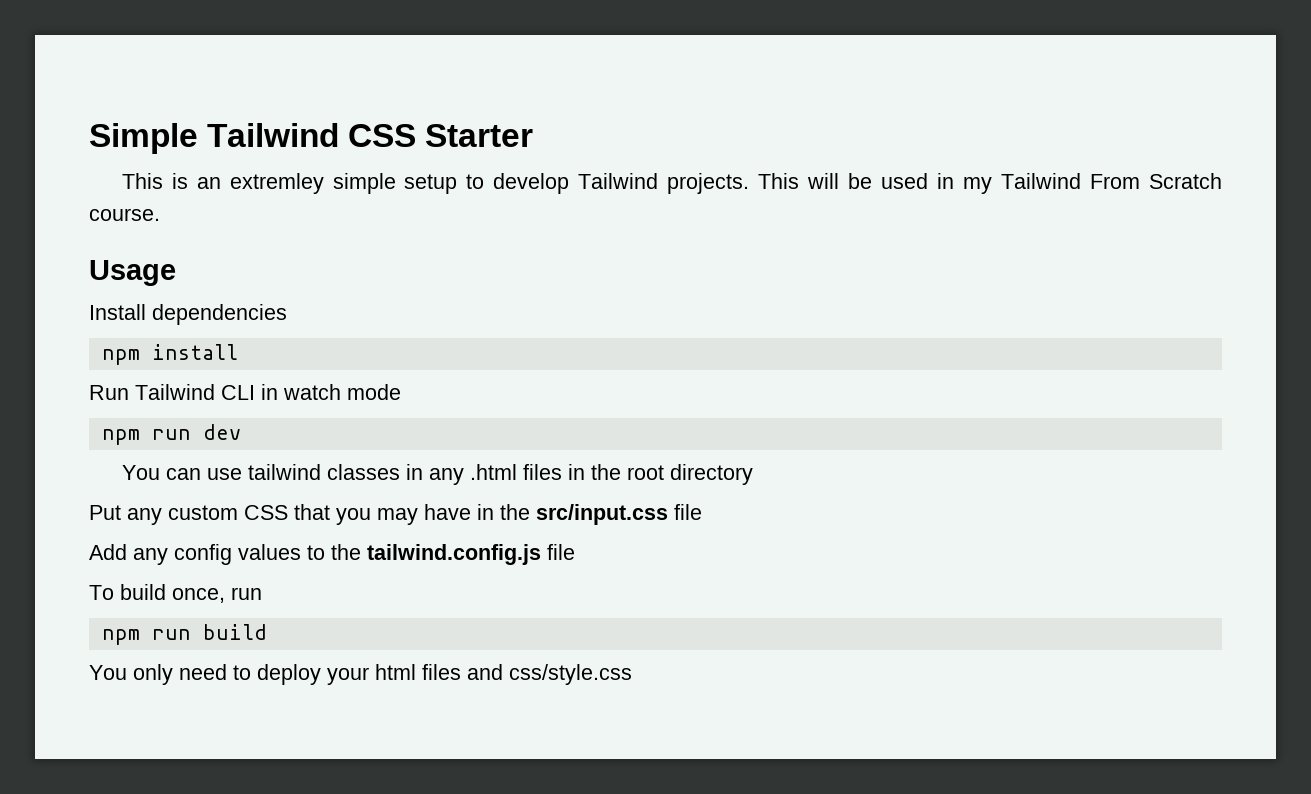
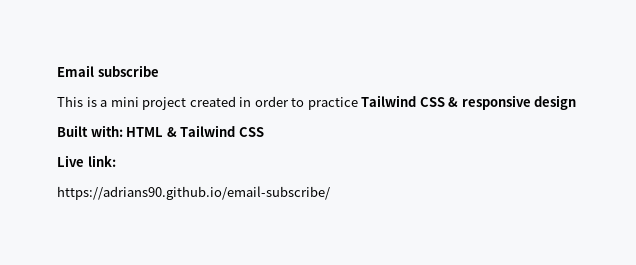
- Simple Tailwind CSS Starter
- This is an extremley simple setup to develop Tailwind projects. This will be used in my Tailwind From Scratch course.
- Usage
- Install dependencies
- npm install
- Run Tailwind CLI in watch mode
- npm run dev
- You can use tailwind classes in any .html files in the root directory
- Put any custom CSS that you may have in the src/input.css file
- Add any config values to the tailwind.config.js file
- To build once, run
- npm run build
- You only need to deploy your html files and css/style.css
+ Email subscribe
+ This is a mini project created in order to practice Tailwind CSS & responsive design
+ Built with: HTML & Tailwind CSS
+ Live link:
+ https://adrians90.github.io/email-subscribe/

